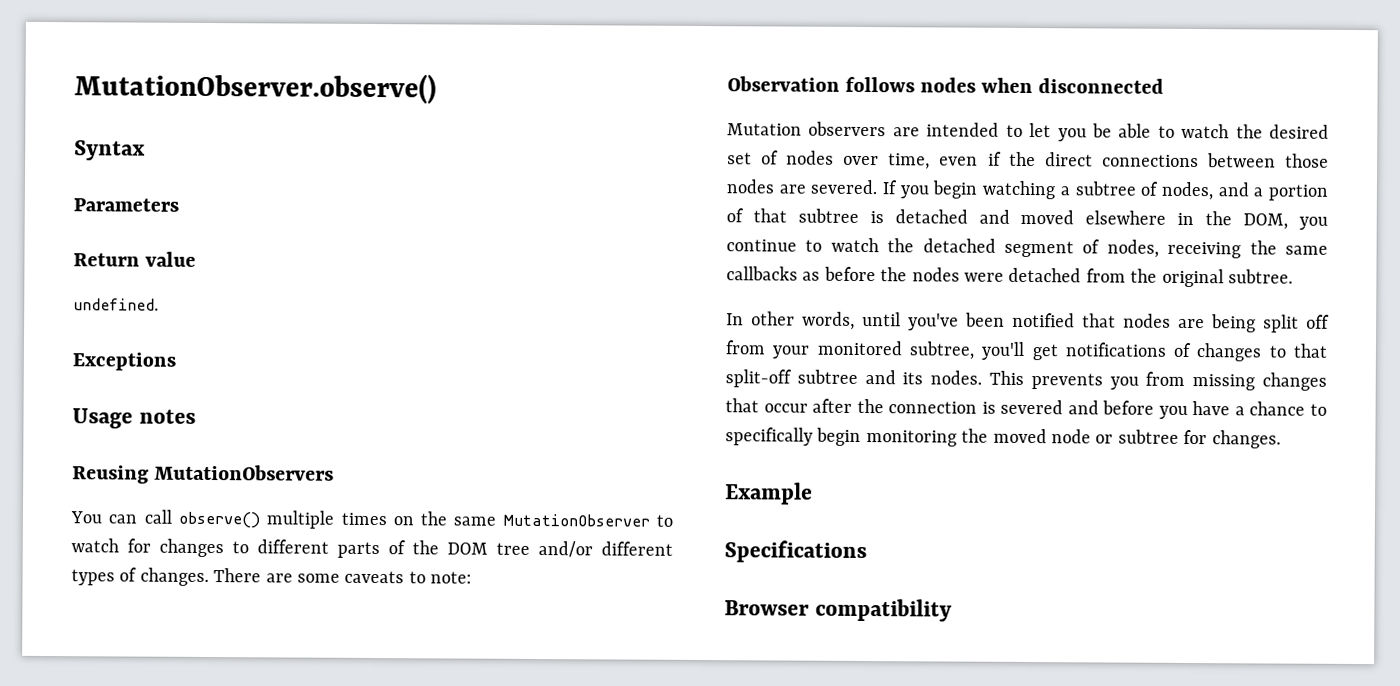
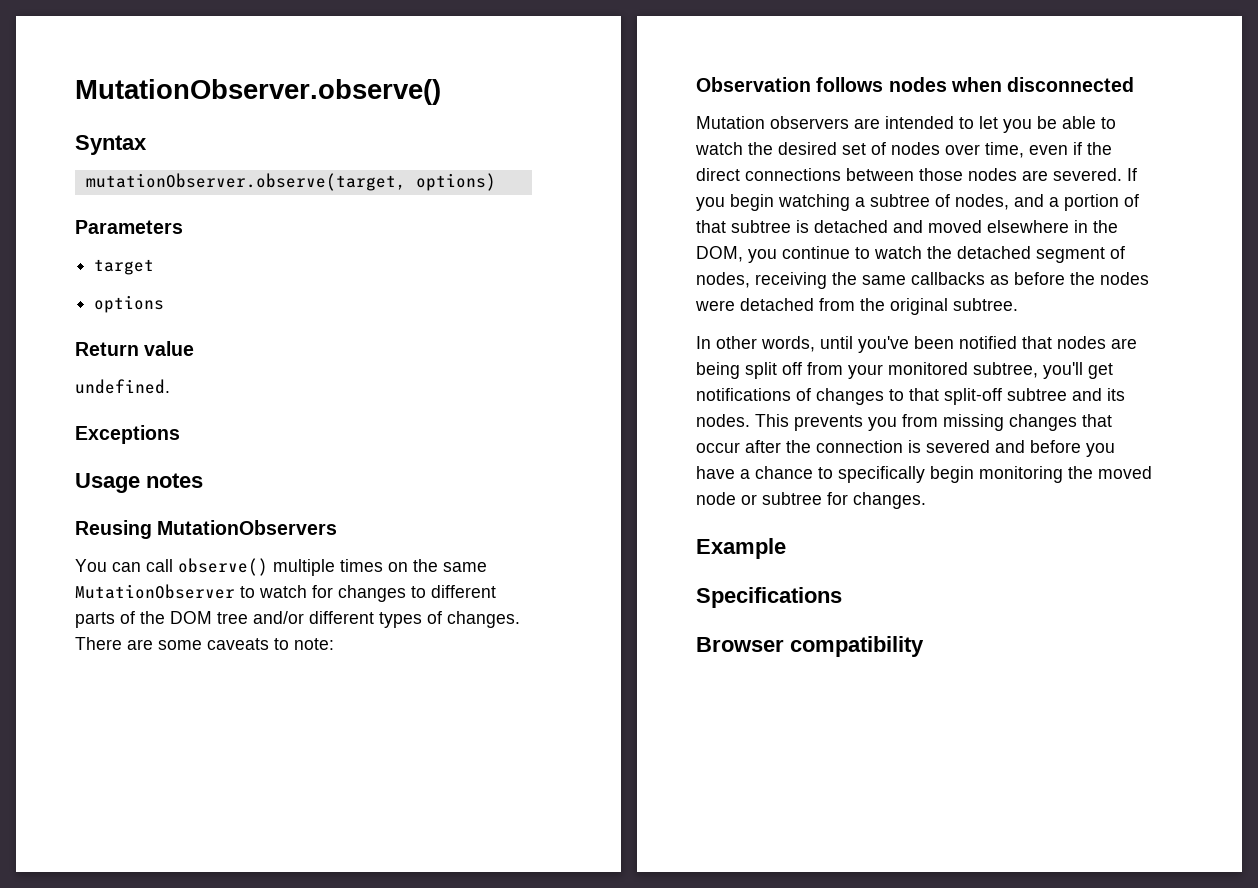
+ mutationObserver.observe(target, options)
+ target
+ options

